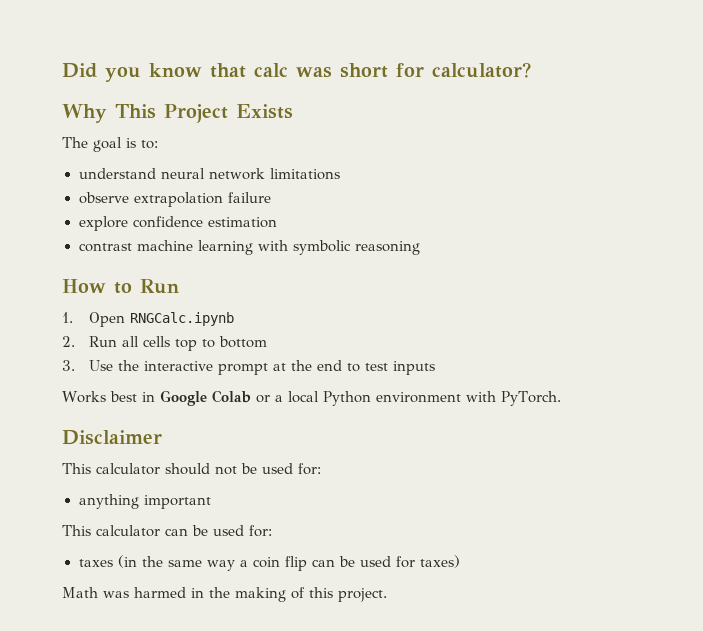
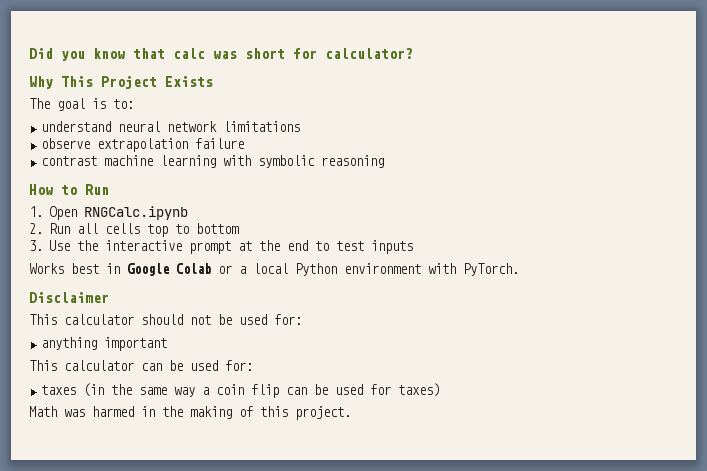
- explore confidence estimation

